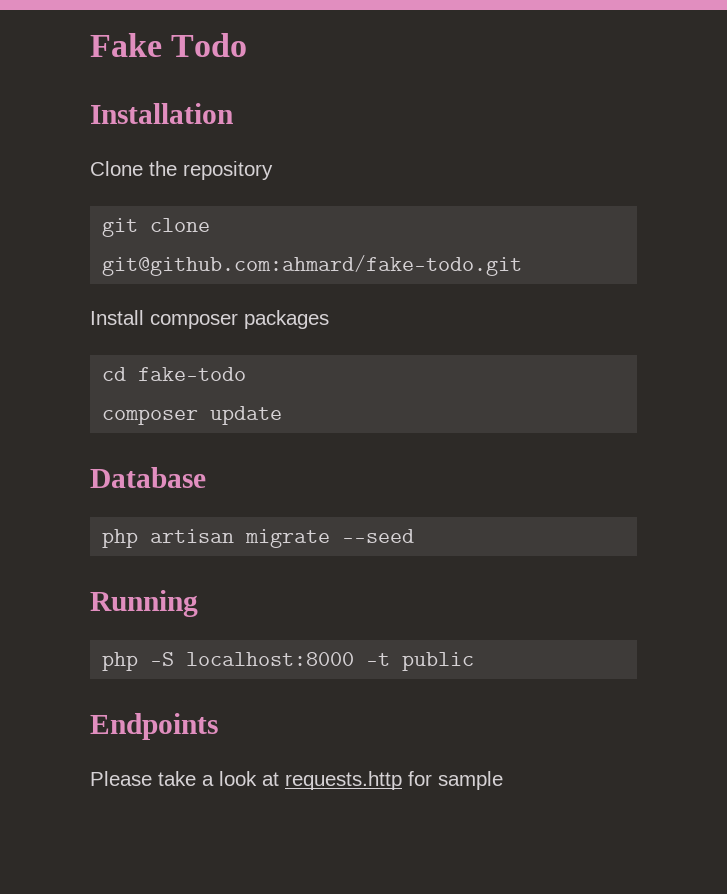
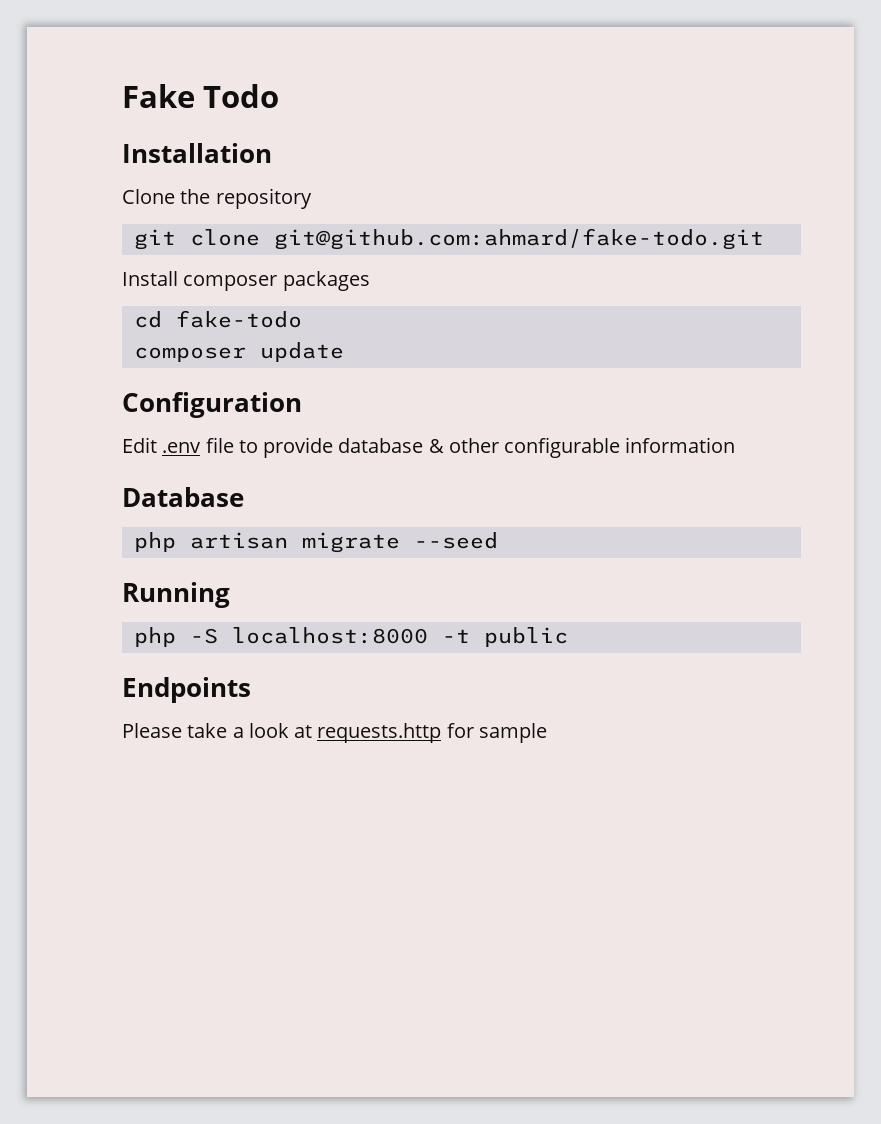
+ Configuration
+ Edit .env file to provide database & other configurable information

